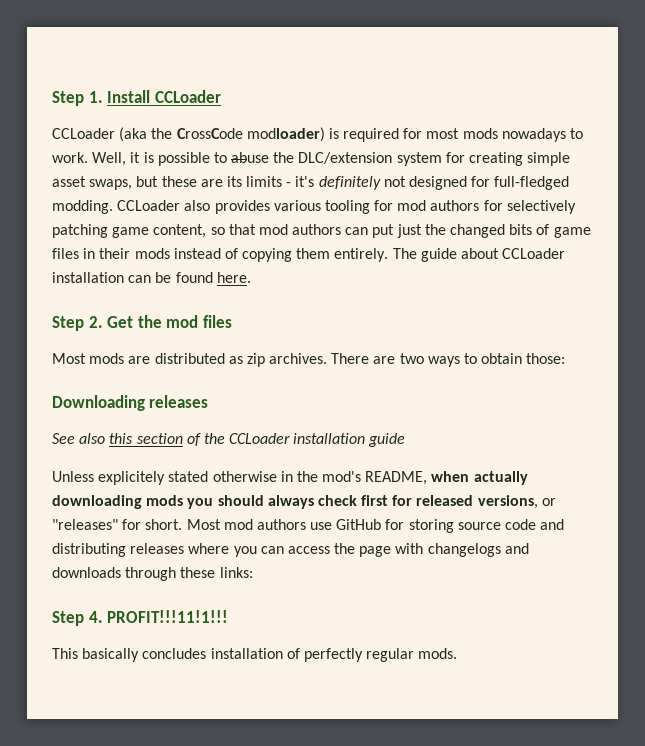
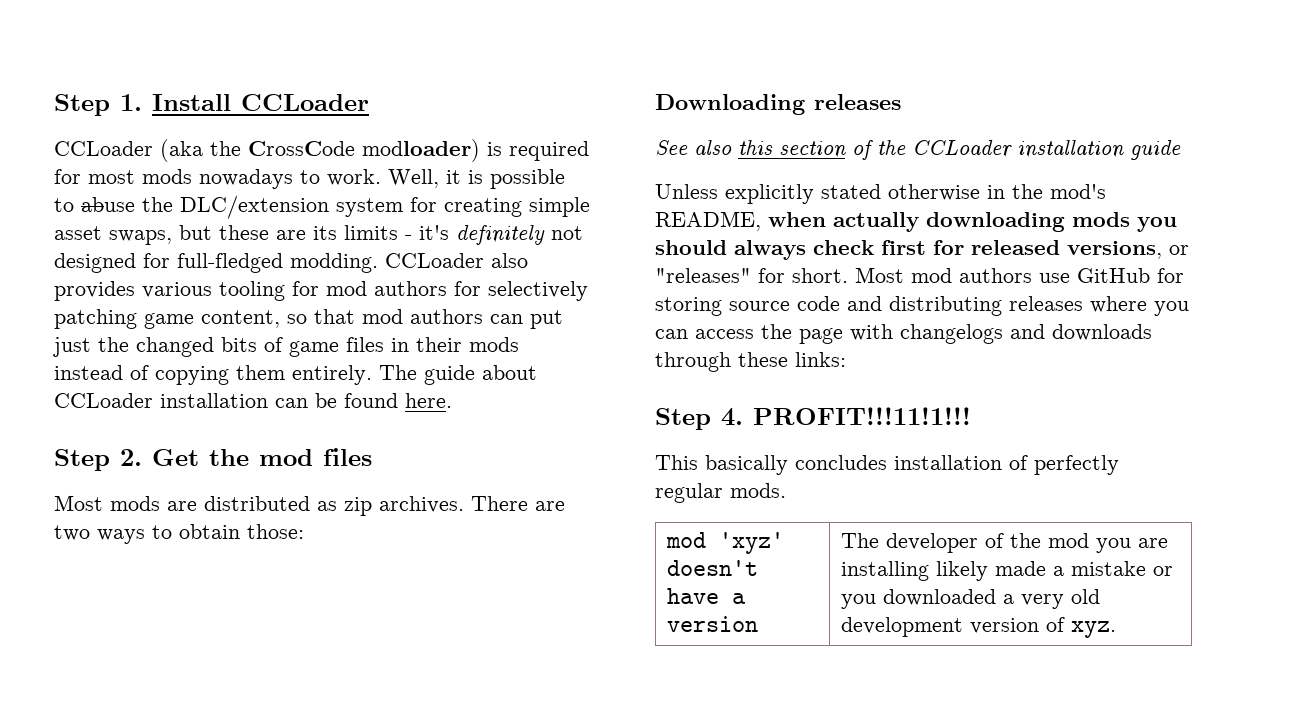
- Unless explicitely stated otherwise in the mod's README, when actually downloading mods you should always check first for released versions, or "releases" for short.
+ Unless explicitly stated otherwise in the mod's README, when actually downloading mods you should always check first for released versions, or "releases" for short.
+ mod 'xyz' doesn't have a version | The developer of the mod you are installing likely made a mistake or you downloaded a very old development version of xyz.

